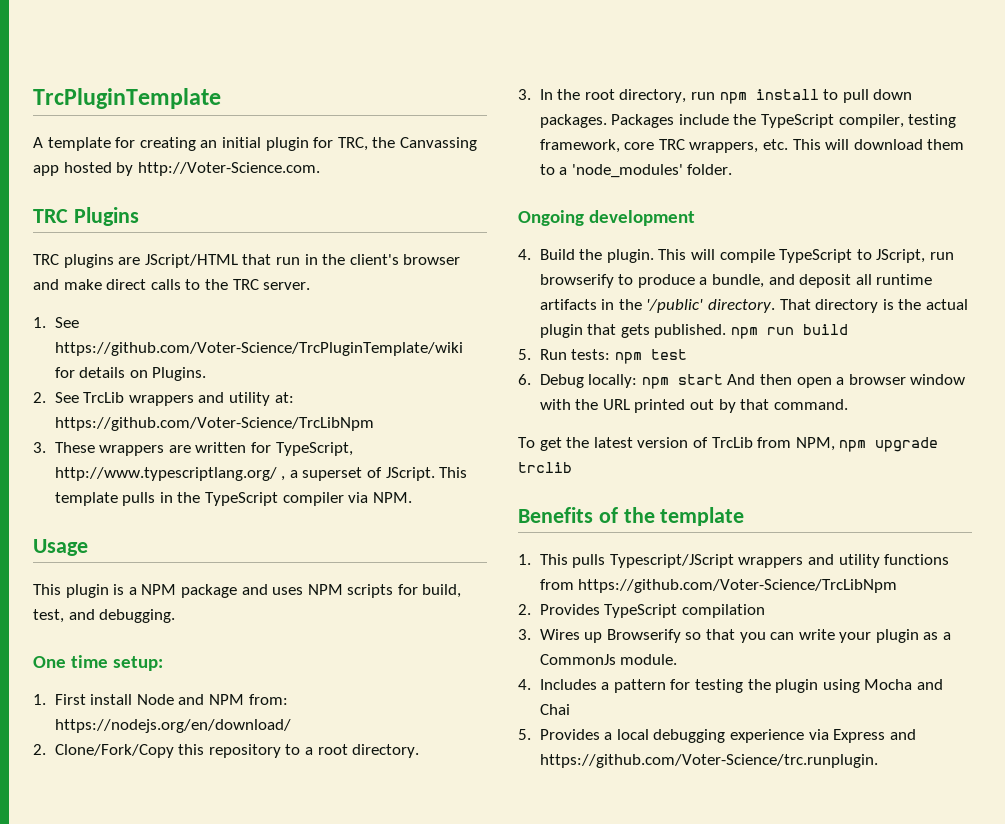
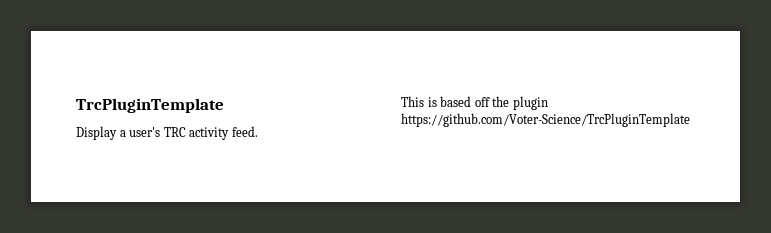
- A template for creating an initial plugin for TRC, the Canvassing app hosted by http://Voter-Science.com.
- TRC Plugins
- TRC plugins are JScript/HTML that run in the client's browser and make direct calls to the TRC server.
- 1. See https://github.com/Voter-Science/TrcPluginTemplate/wiki for details on Plugins.
- 2. See TrcLib wrappers and utility at: https://github.com/Voter-Science/TrcLibNpm
- 3. These wrappers are written for TypeScript, http://www.typescriptlang.org/ , a superset of JScript. This template pulls in the TypeScript compiler via NPM.
- Usage
- This plugin is a NPM package and uses NPM scripts for build, test, and debugging.
- One time setup:
- 1. First install Node and NPM from: https://nodejs.org/en/download/
- 2. Clone/Fork/Copy this repository to a root directory.
- 3. In the root directory, run npm install to pull down packages. Packages include the TypeScript compiler, testing framework, core TRC wrappers, etc. This will download them to a 'node_modules' folder.
- Ongoing development
- 4. Build the plugin. This will compile TypeScript to JScript, run browserify to produce a bundle, and deposit all runtime artifacts in the '/public' directory. That directory is the actual plugin that gets published. npm run build
- 5. Run tests: npm test
- 6. Debug locally: npm start And then open a browser window with the URL printed out by that command.
- To get the latest version of TrcLib from NPM, npm upgrade trclib
- Benefits of the template
- 1. This pulls Typescript/JScript wrappers and utility functions from https://github.com/Voter-Science/TrcLibNpm
- 2. Provides TypeScript compilation
- 3. Wires up Browserify so that you can write your plugin as a CommonJs module.
- 4. Includes a pattern for testing the plugin using Mocha and Chai
- 5. Provides a local debugging experience via Express and https://github.com/Voter-Science/trc.runplugin.
+ Display a user's TRC activity feed.
+ This is based off the plugin https://github.com/Voter-Science/TrcPluginTemplate

